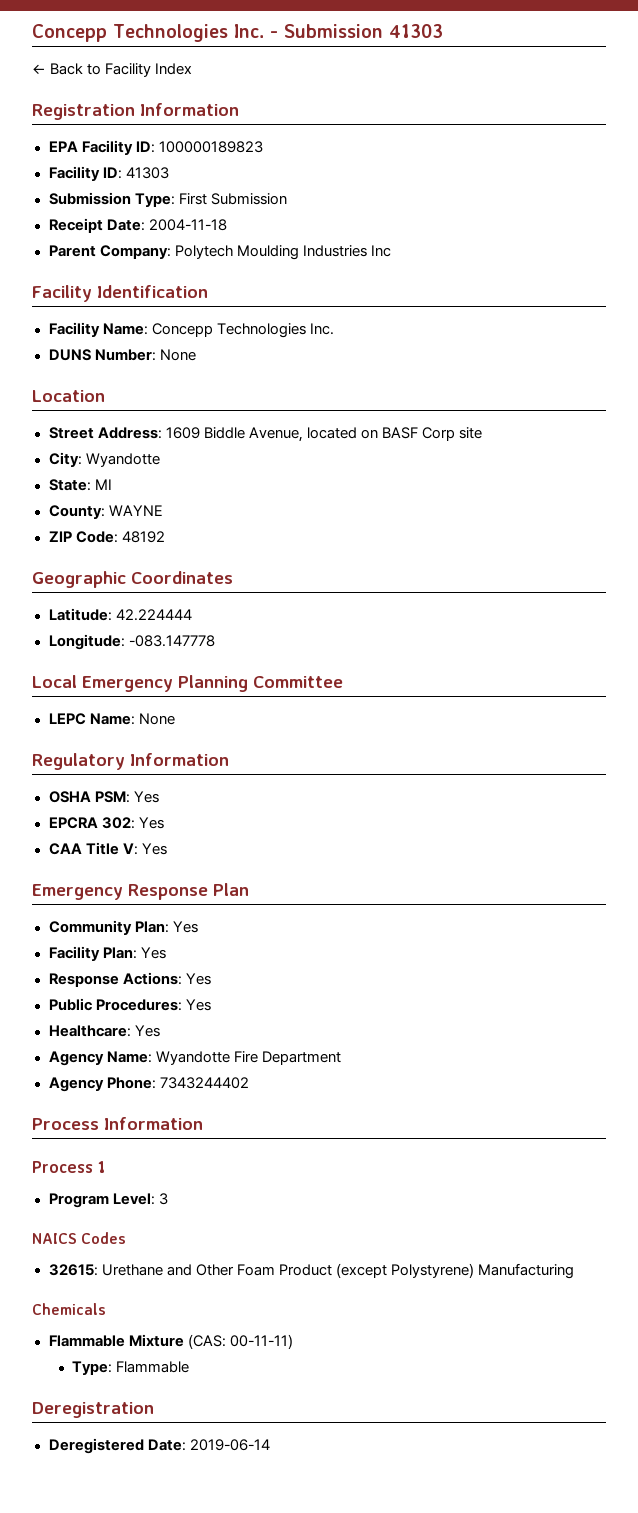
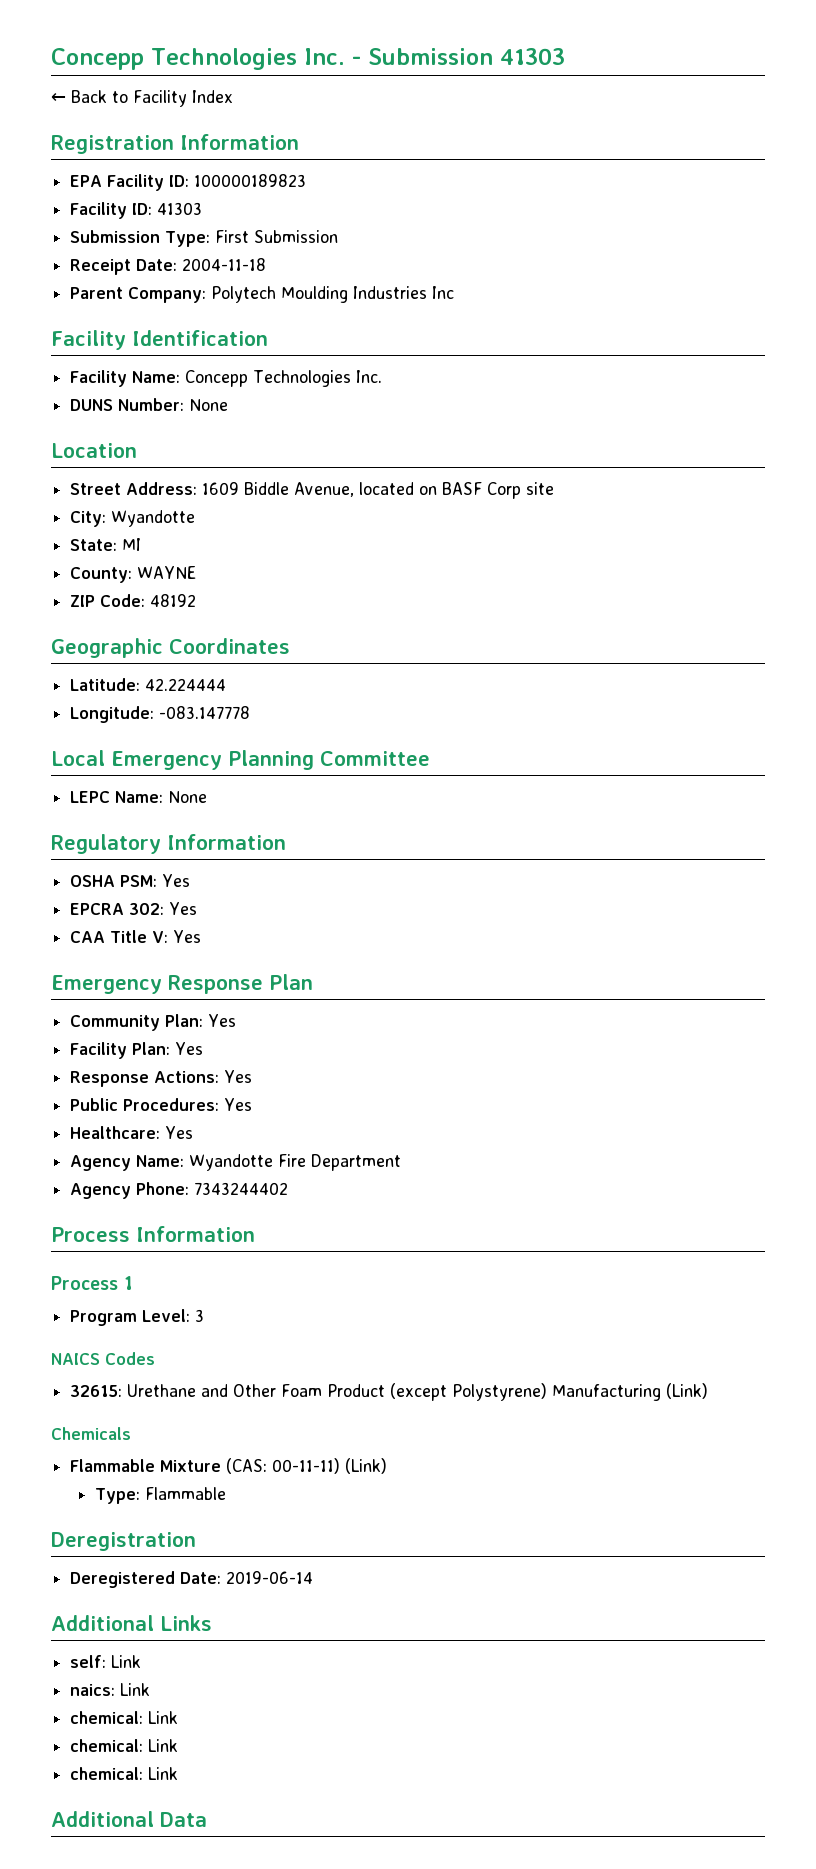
- 32615: Urethane and Other Foam Product (except Polystyrene) Manufacturing
+ 32615: Urethane and Other Foam Product (except Polystyrene) Manufacturing (Link)
- Flammable Mixture (CAS: 00-11-11)
+ Flammable Mixture (CAS: 00-11-11) (Link)
+ Additional Links
+ self: Link
+ naics: Link
+ chemical: Link
+ chemical: Link
+ chemical: Link
+ Additional Data

